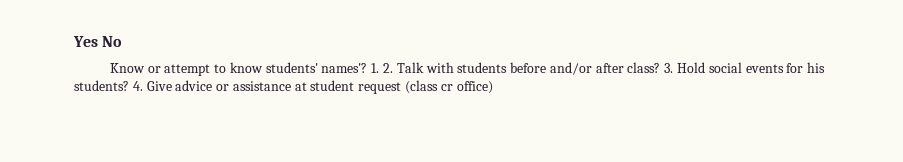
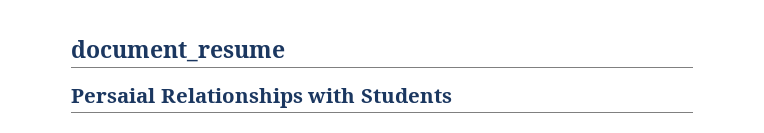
- Yes No
- Know or attempt to know students' names'? 1. 2. Talk with students before and/or after class? 3. Hold social events for his students? 4. Give advice or assistance at student request (class cr office)
+ document_resume
+ Persaial Relationships with Students

